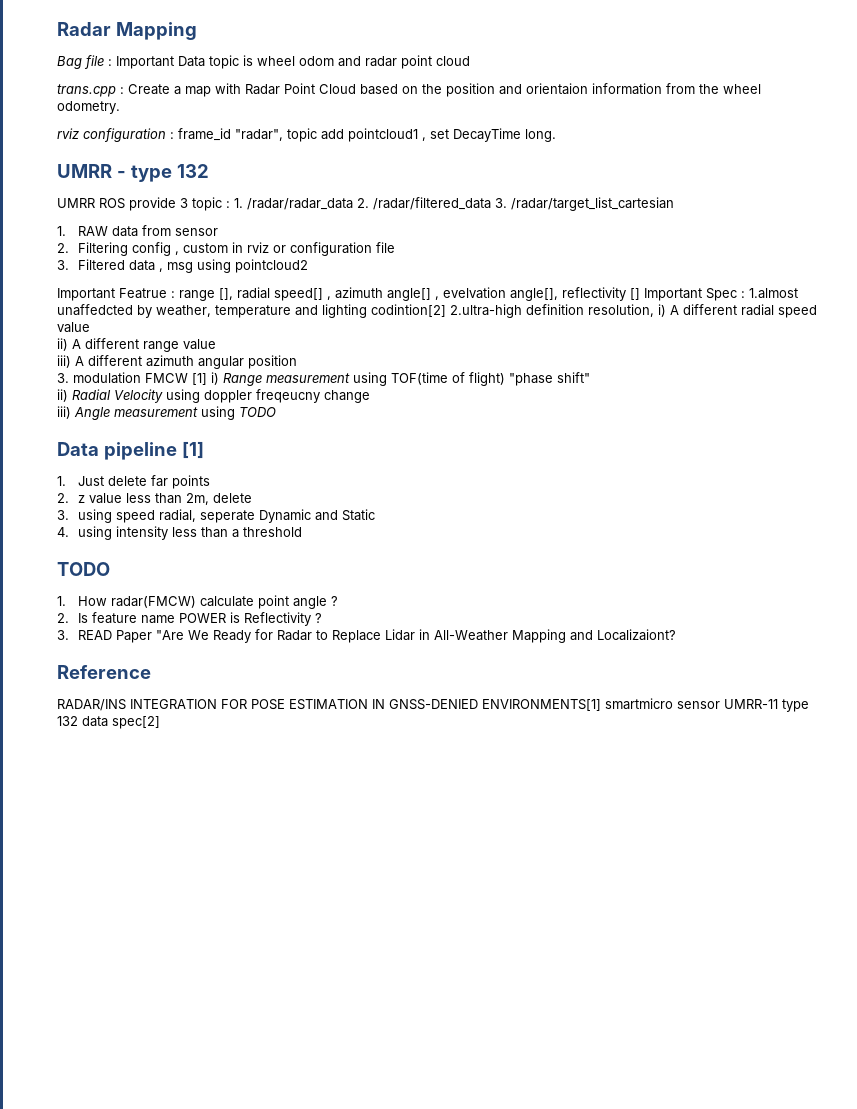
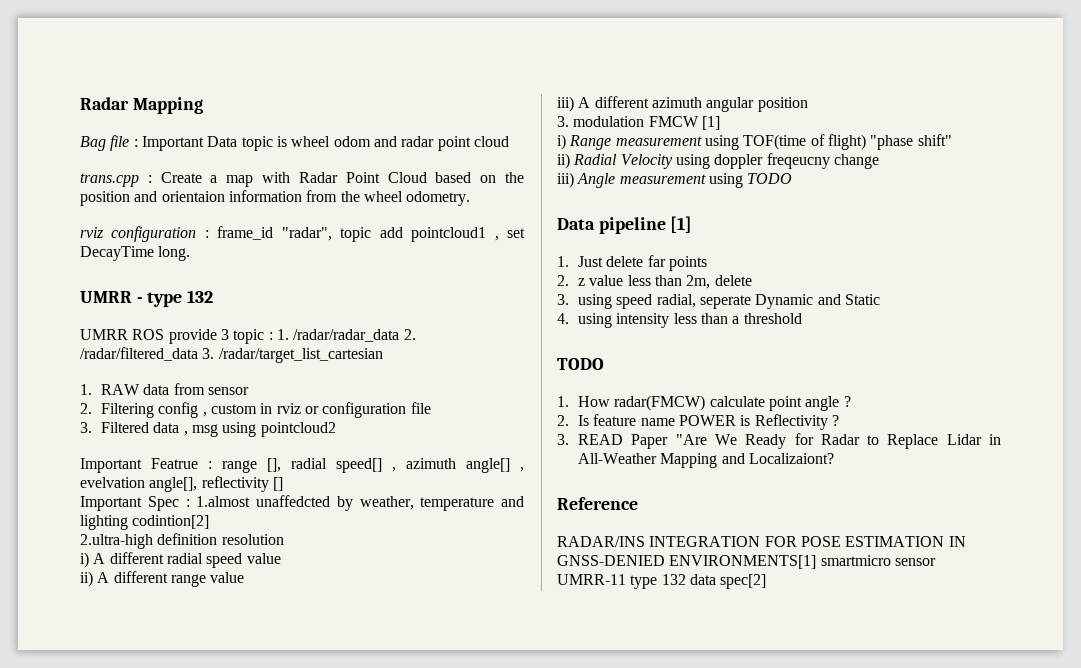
- Important Featrue : range [], radial speed[] , azimuth angle[] , evelvation angle[], reflectivity [] Important Spec : 1.almost unaffedcted by weather, temperature and lighting codintion[2] 2.ultra-high definition resolution, i) A different radial speed value
+ Important Featrue : range [], radial speed[] , azimuth angle[] , evelvation angle[], reflectivity []
+ Important Spec : 1.almost unaffedcted by weather, temperature and lighting codintion[2]
+ 2.ultra-high definition resolution
+ i) A different radial speed value
- 3. modulation FMCW [1] i) Range measurement using TOF(time of flight) "phase shift"
+ 3. modulation FMCW [1]
+ i) Range measurement using TOF(time of flight) "phase shift"

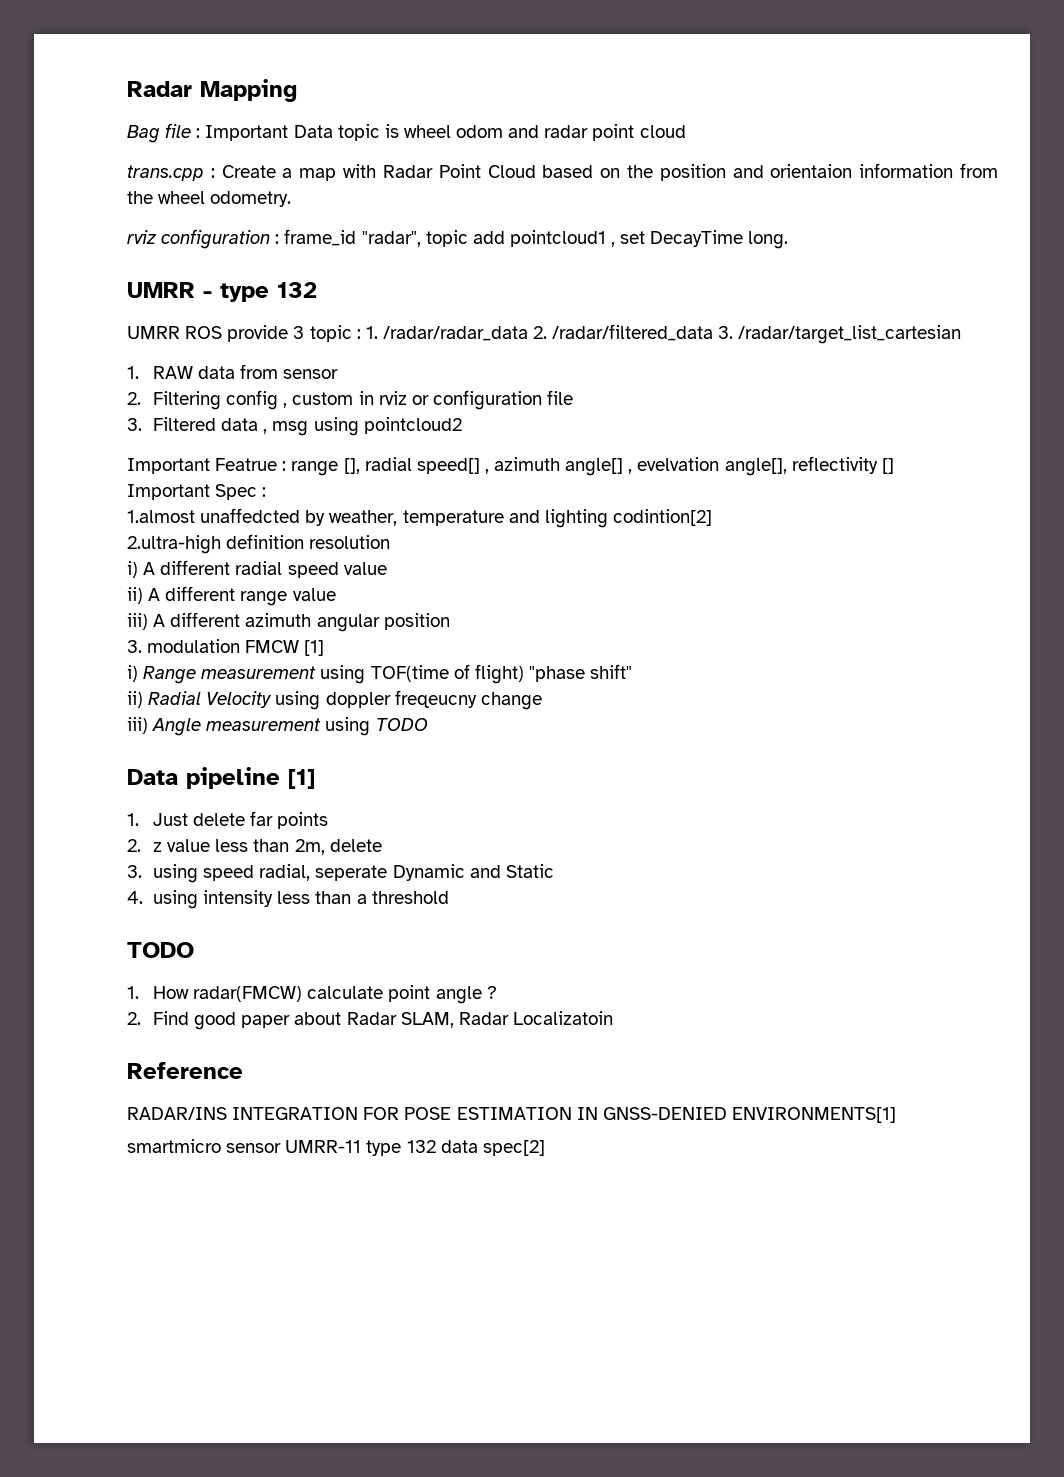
- Important Spec : 1.almost unaffedcted by weather, temperature and lighting codintion[2]
+ Important Spec :
+ 1.almost unaffedcted by weather, temperature and lighting codintion[2]
- 2. Is feature name POWER is Reflectivity ?
- 3. READ Paper "Are We Ready for Radar to Replace Lidar in All-Weather Mapping and Localizaiont?
+ 2. Find good paper about Radar SLAM, Radar Localizatoin
- RADAR/INS INTEGRATION FOR POSE ESTIMATION IN GNSS-DENIED ENVIRONMENTS[1] smartmicro sensor UMRR-11 type 132 data spec[2]
+ RADAR/INS INTEGRATION FOR POSE ESTIMATION IN GNSS-DENIED ENVIRONMENTS[1]
+ smartmicro sensor UMRR-11 type 132 data spec[2]

